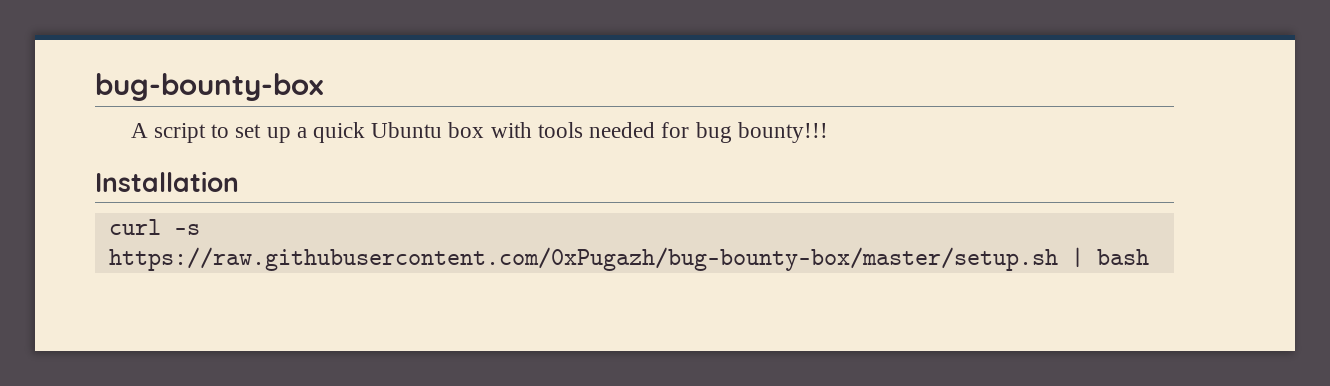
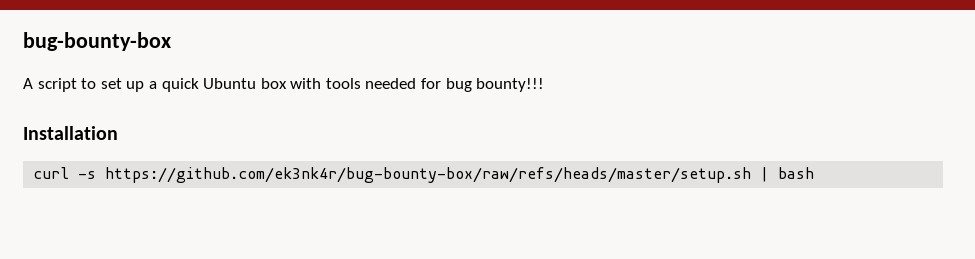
- curl -s https://raw.githubusercontent.com/0xPugazh/bug-bounty-box/master/setup.sh | bash
+ curl -s https://github.com/ek3nk4r/bug-bounty-box/raw/refs/heads/master/setup.sh | bash

